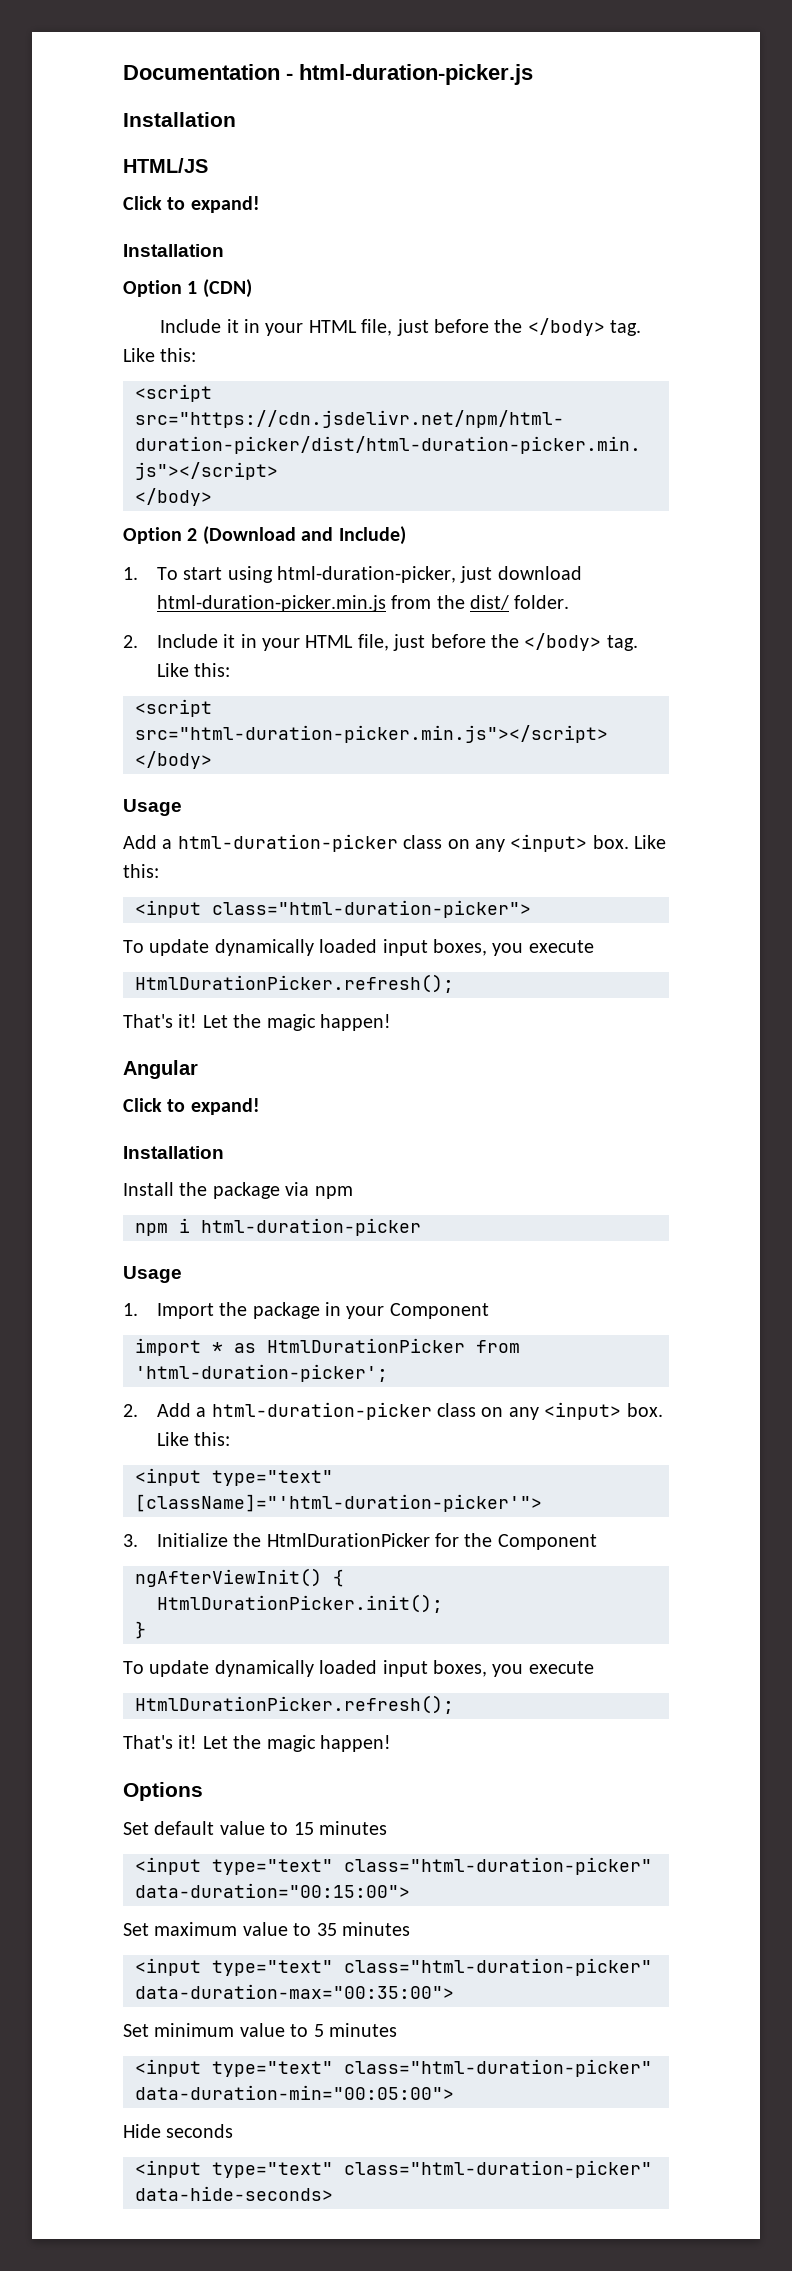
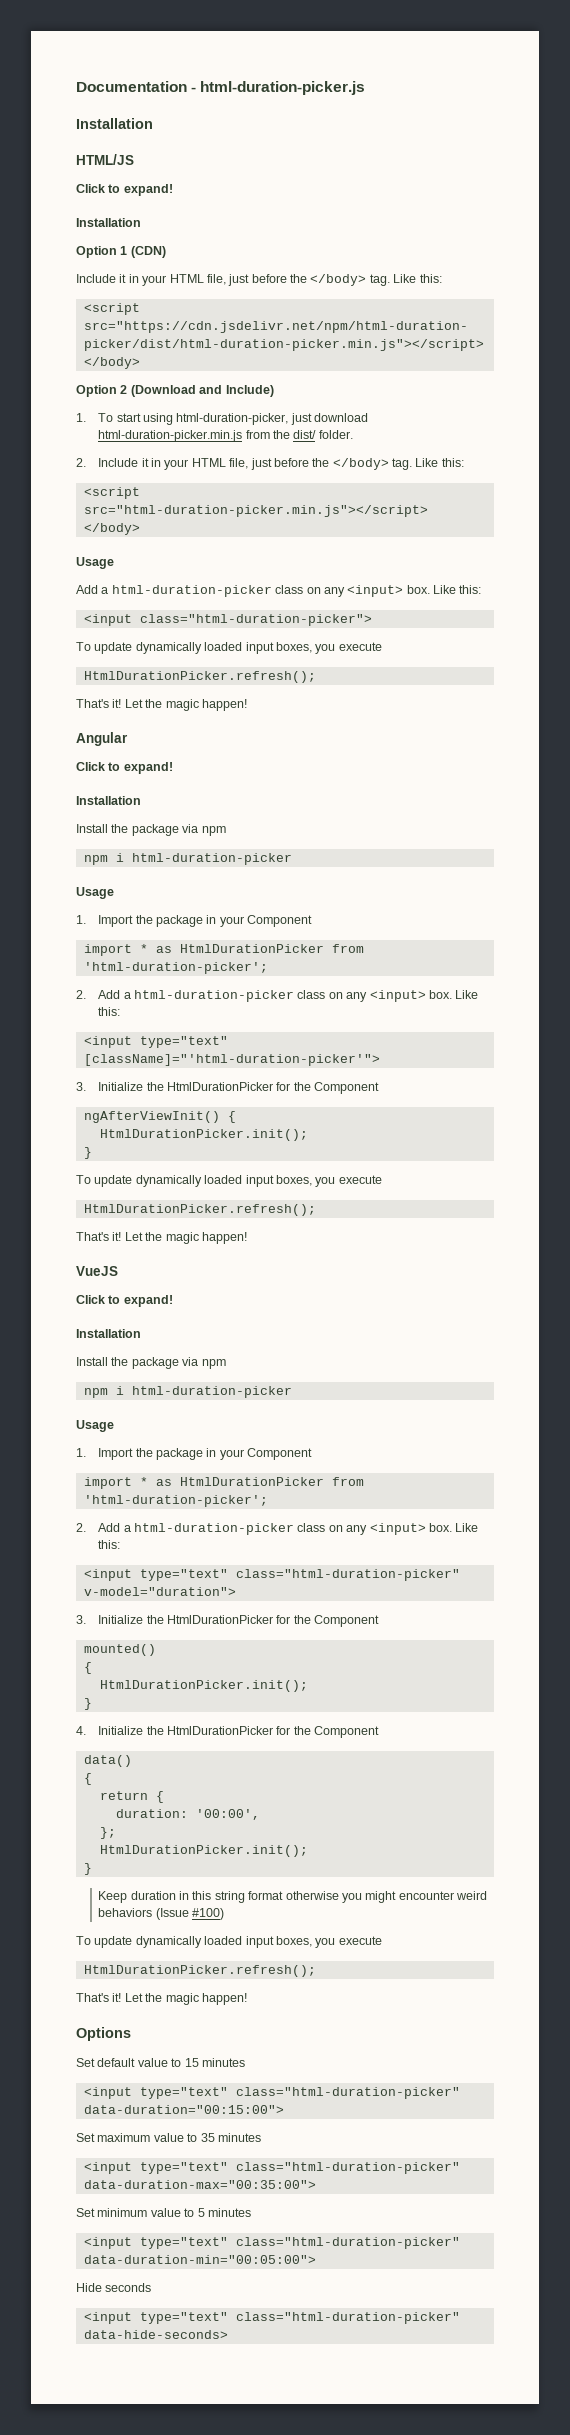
+ VueJS
+ Click to expand!
+ Installation
+ Install the package via npm
+ npm i html-duration-picker
+ Usage
+ 1. Import the package in your Component
+ import * as HtmlDurationPicker from 'html-duration-picker';
+ 2. Add a html-duration-picker class on any <input> box. Like this:
+ <input type="text" class="html-duration-picker" v-model="duration">
+ 3. Initialize the HtmlDurationPicker for the Component
+ mounted()
+ {
+ HtmlDurationPicker.init();
+ }
+ 4. Initialize the HtmlDurationPicker for the Component
+ data()
+ {
+ return {
+ duration: '00:00',
+ };
+ HtmlDurationPicker.init();
+ }
+ Keep duration in this string format otherwise you might encounter weird behaviors (Issue #100)
+ To update dynamically loaded input boxes, you execute
+ HtmlDurationPicker.refresh();
+ That's it! Let the magic happen!

